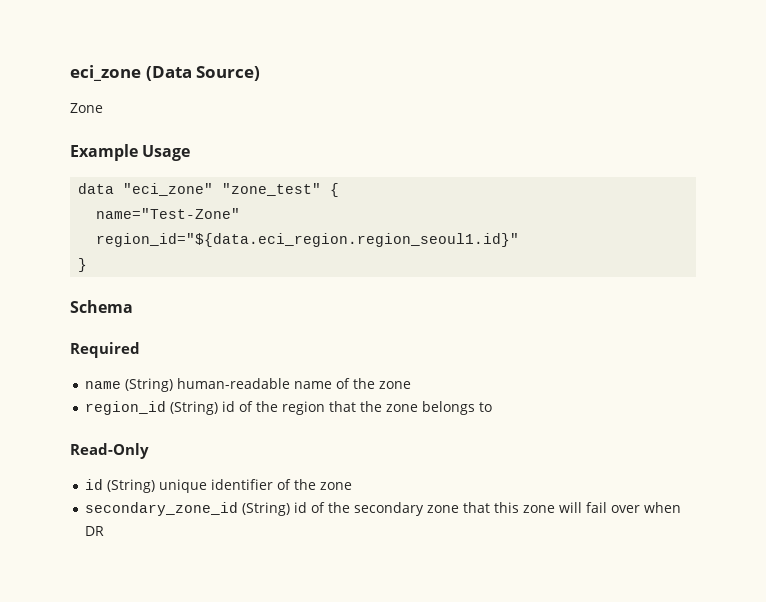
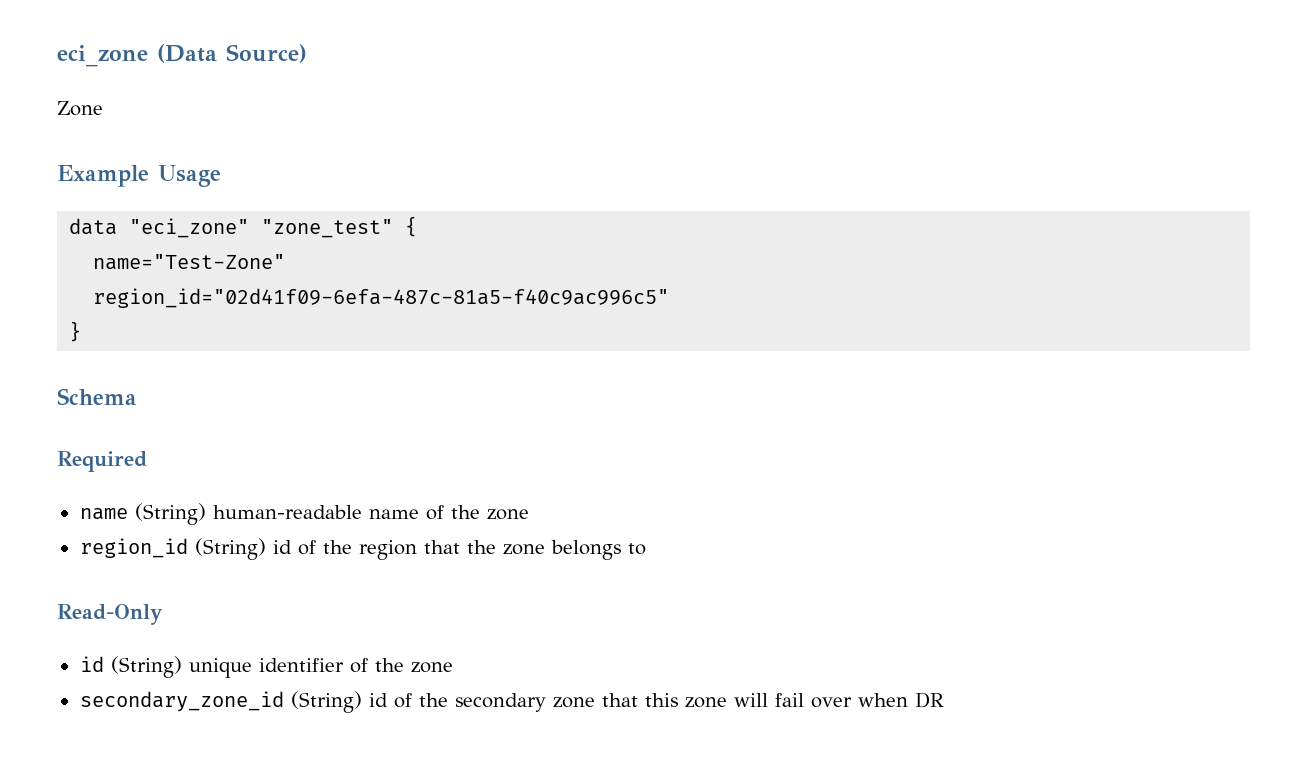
- region_id="${data.eci_region.region_seoul1.id}"
+ region_id="02d41f09-6efa-487c-81a5-f40c9ac996c5"

